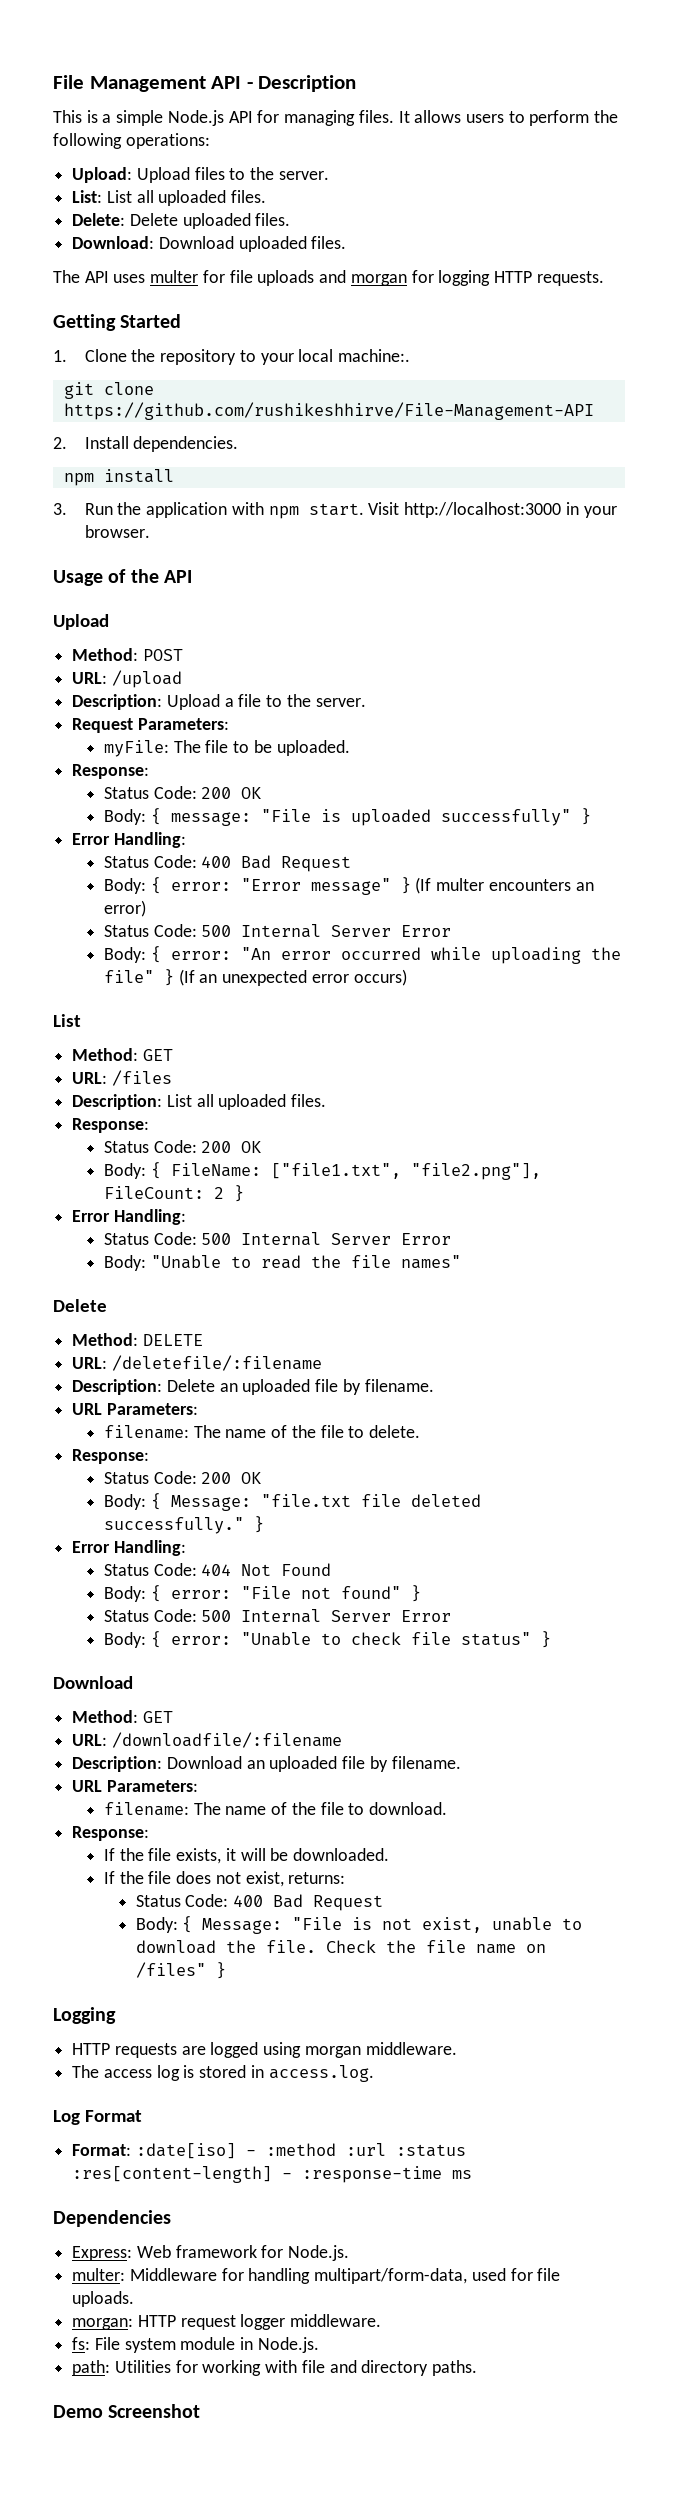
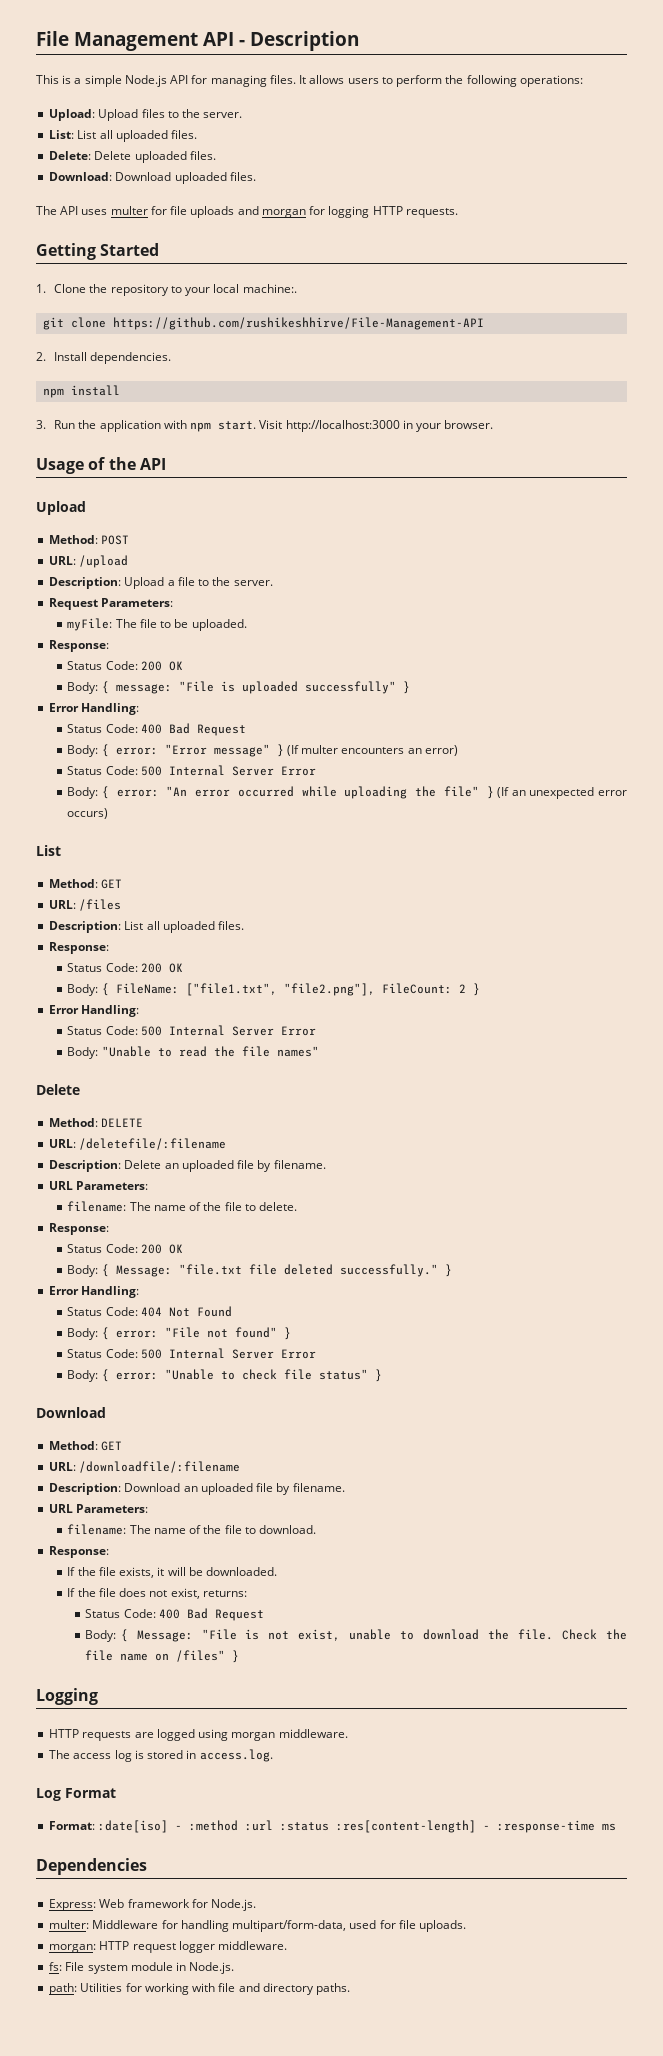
- Demo Screenshot

